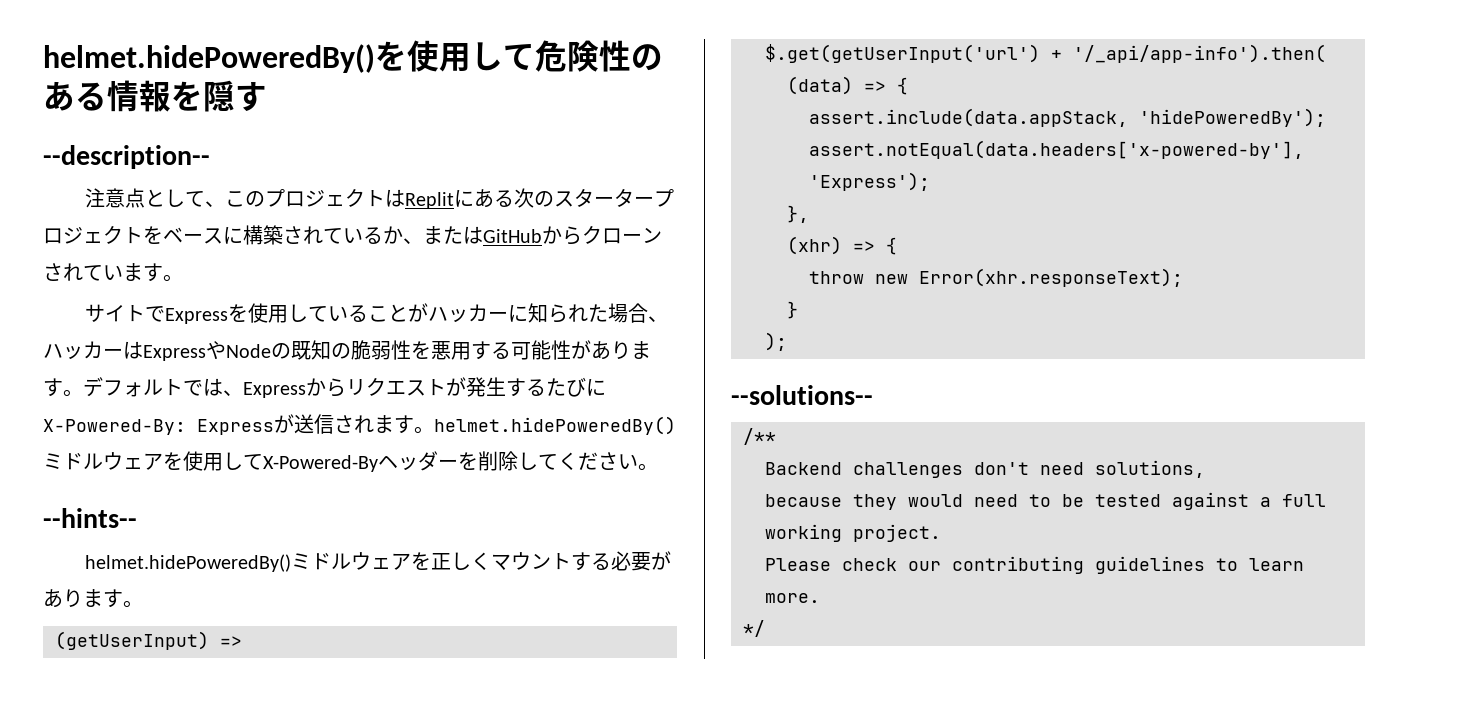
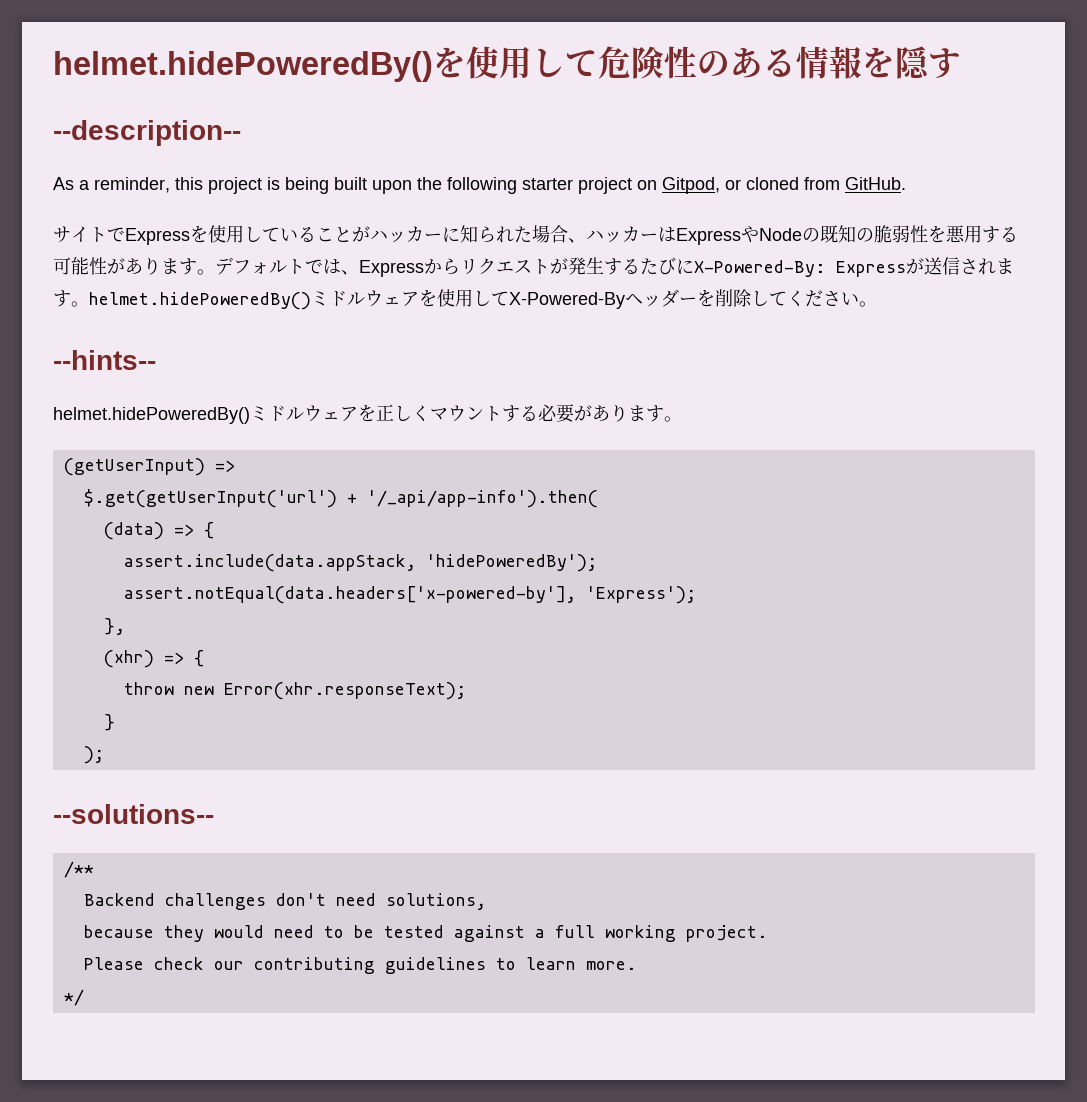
- 注意点として、このプロジェクトはReplitにある次のスタータープロジェクトをベースに構築されているか、またはGitHubからクローンされています。
+ As a reminder, this project is being built upon the following starter project on Gitpod, or cloned from GitHub.

